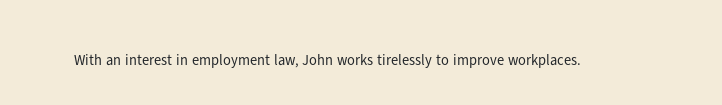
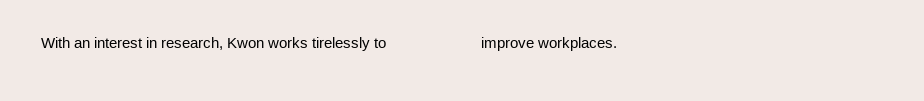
- With an interest in employment law, John works tirelessly to improve workplaces.
+ With an interest in research, Kwon works tirelessly to improve workplaces.

